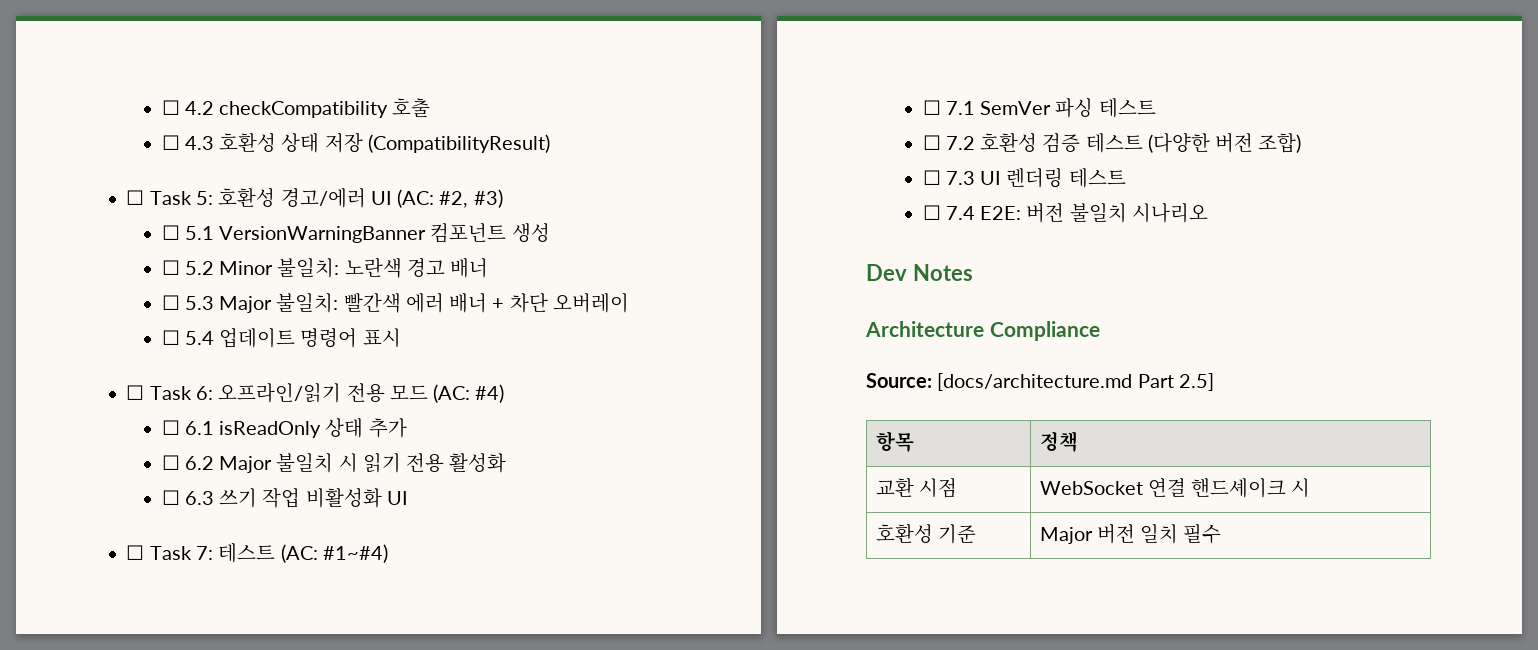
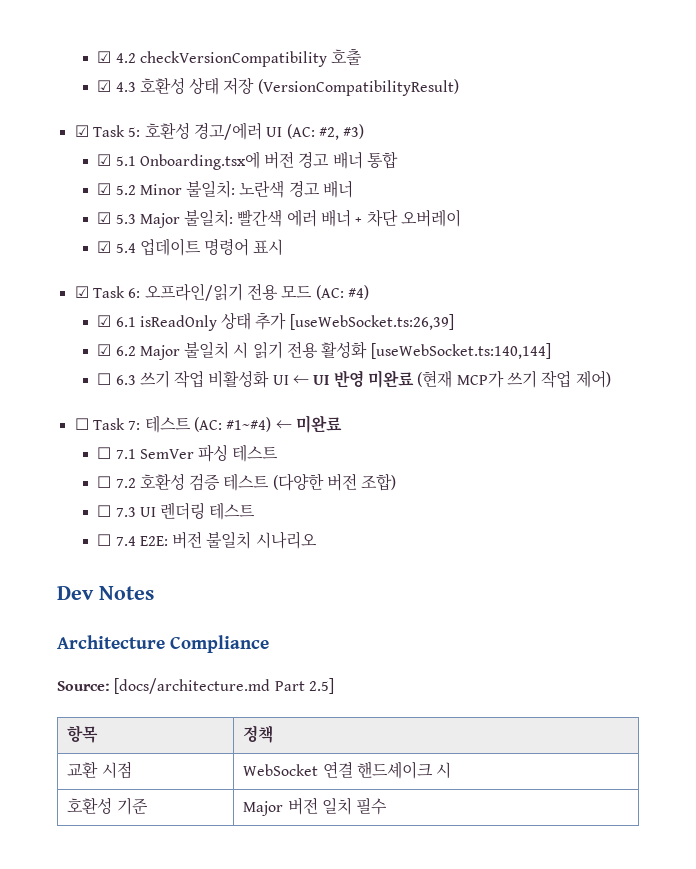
- ☐ 4.2 checkCompatibility 호출
+ ☑ 4.2 checkVersionCompatibility 호출
- ☐ 4.3 호환성 상태 저장 (CompatibilityResult)
- ☐ Task 5: 호환성 경고/에러 UI (AC: #2, #3)
+ ☑ 4.3 호환성 상태 저장 (VersionCompatibilityResult)
+ ☑ Task 5: 호환성 경고/에러 UI (AC: #2, #3)
- ☐ 5.1 VersionWarningBanner 컴포넌트 생성
- ☐ 5.2 Minor 불일치: 노란색 경고 배너
+ ☑ 5.1 Onboarding.tsx에 버전 경고 배너 통합
+ ☑ 5.2 Minor 불일치: 노란색 경고 배너
- ☐ 5.3 Major 불일치: 빨간색 에러 배너 + 차단 오버레이
+ ☑ 5.3 Major 불일치: 빨간색 에러 배너 + 차단 오버레이
- ☐ 5.4 업데이트 명령어 표시
+ ☑ 5.4 업데이트 명령어 표시
- ☐ Task 6: 오프라인/읽기 전용 모드 (AC: #4)
+ ☑ Task 6: 오프라인/읽기 전용 모드 (AC: #4)
- ☐ 6.1 isReadOnly 상태 추가
- ☐ 6.2 Major 불일치 시 읽기 전용 활성화
+ ☑ 6.1 isReadOnly 상태 추가 [useWebSocket.ts:26,39]
+ ☑ 6.2 Major 불일치 시 읽기 전용 활성화 [useWebSocket.ts:140,144]
- ☐ 6.3 쓰기 작업 비활성화 UI
+ ☐ 6.3 쓰기 작업 비활성화 UI ← UI 반영 미완료 (현재 MCP가 쓰기 작업 제어)
- ☐ Task 7: 테스트 (AC: #1~#4)
+ ☐ Task 7: 테스트 (AC: #1~#4) ← 미완료

